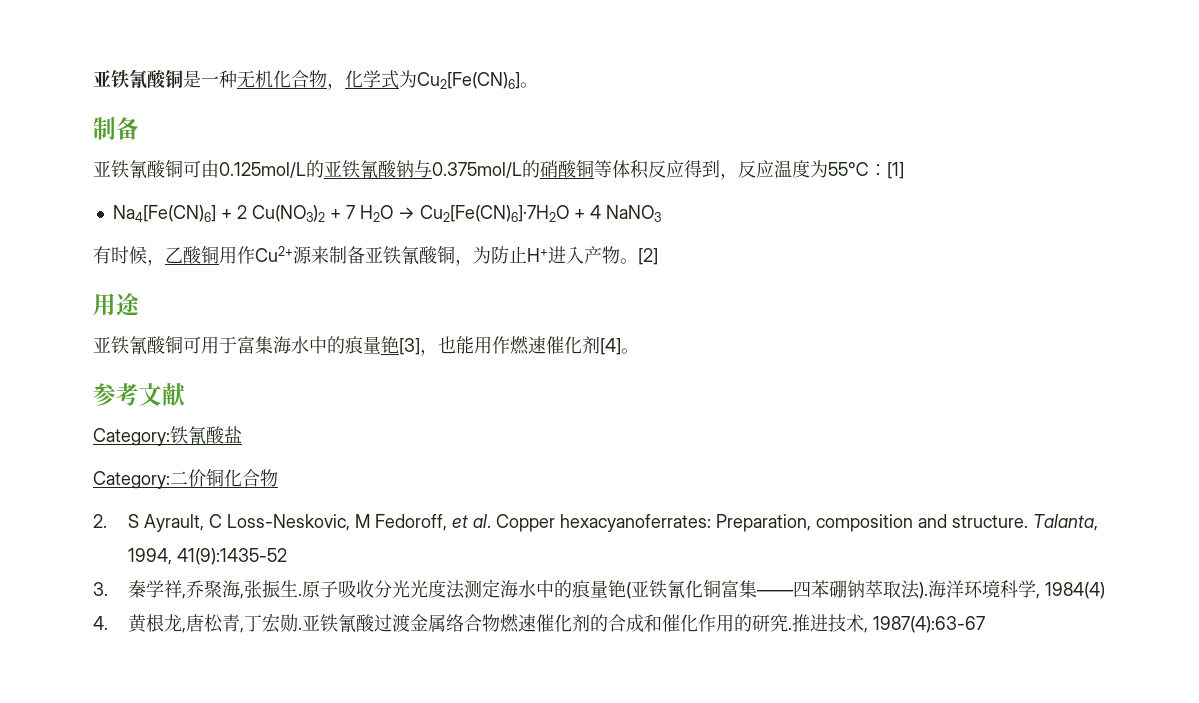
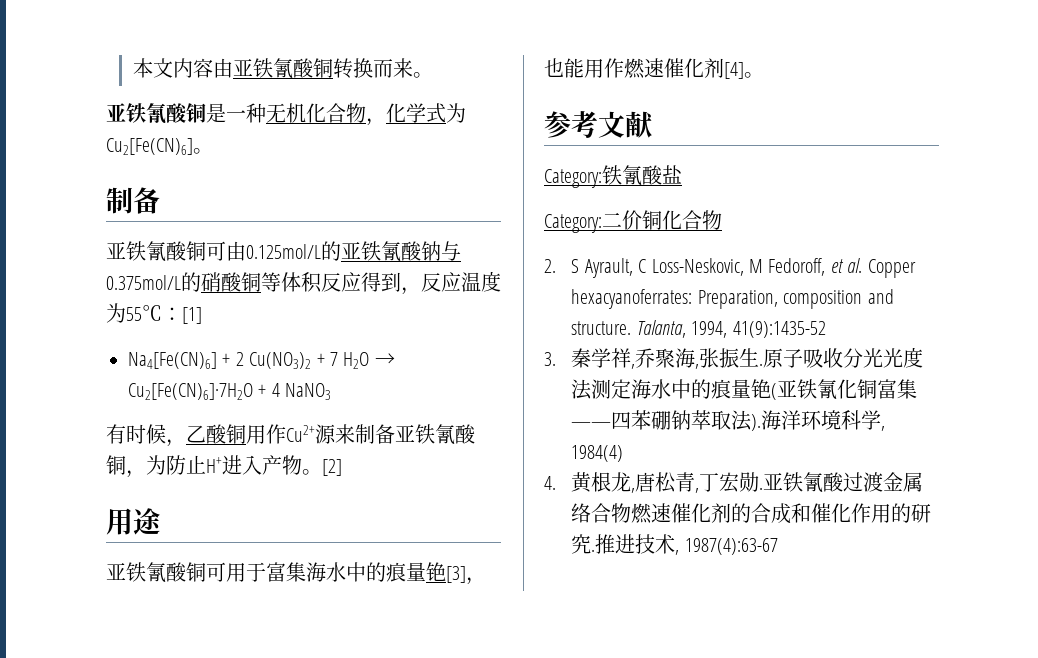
+ 本文内容由亚铁氰酸铜转换而来。

